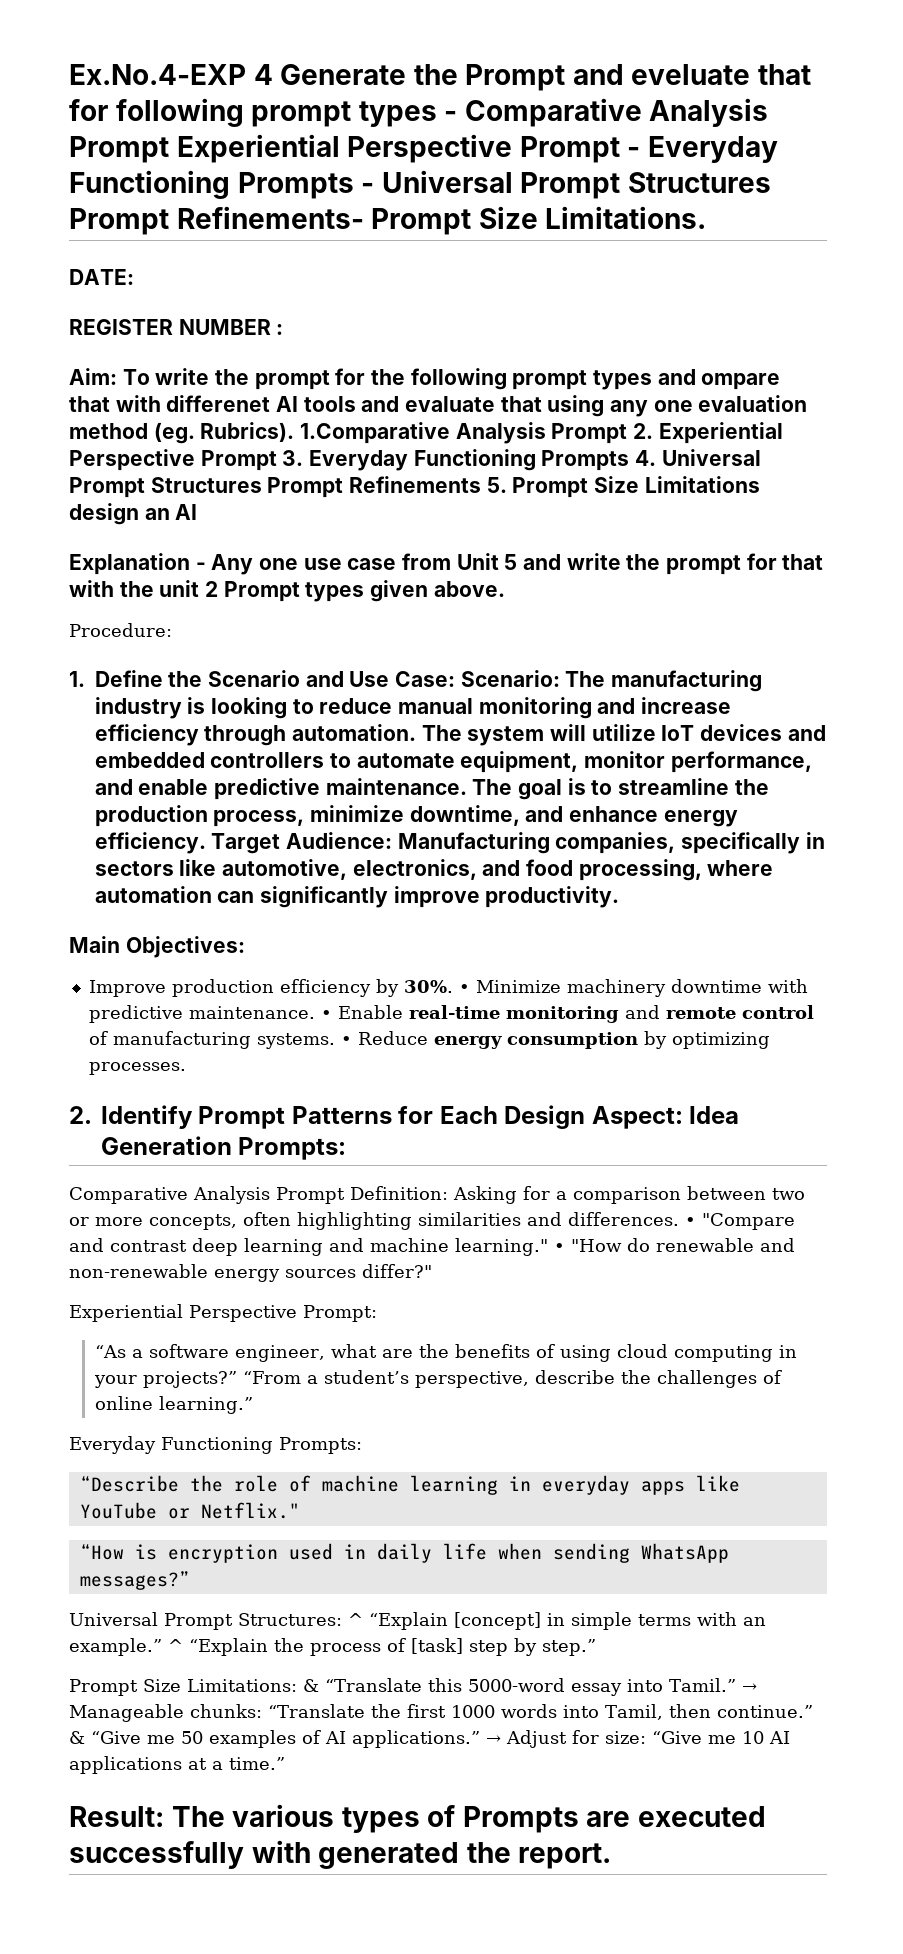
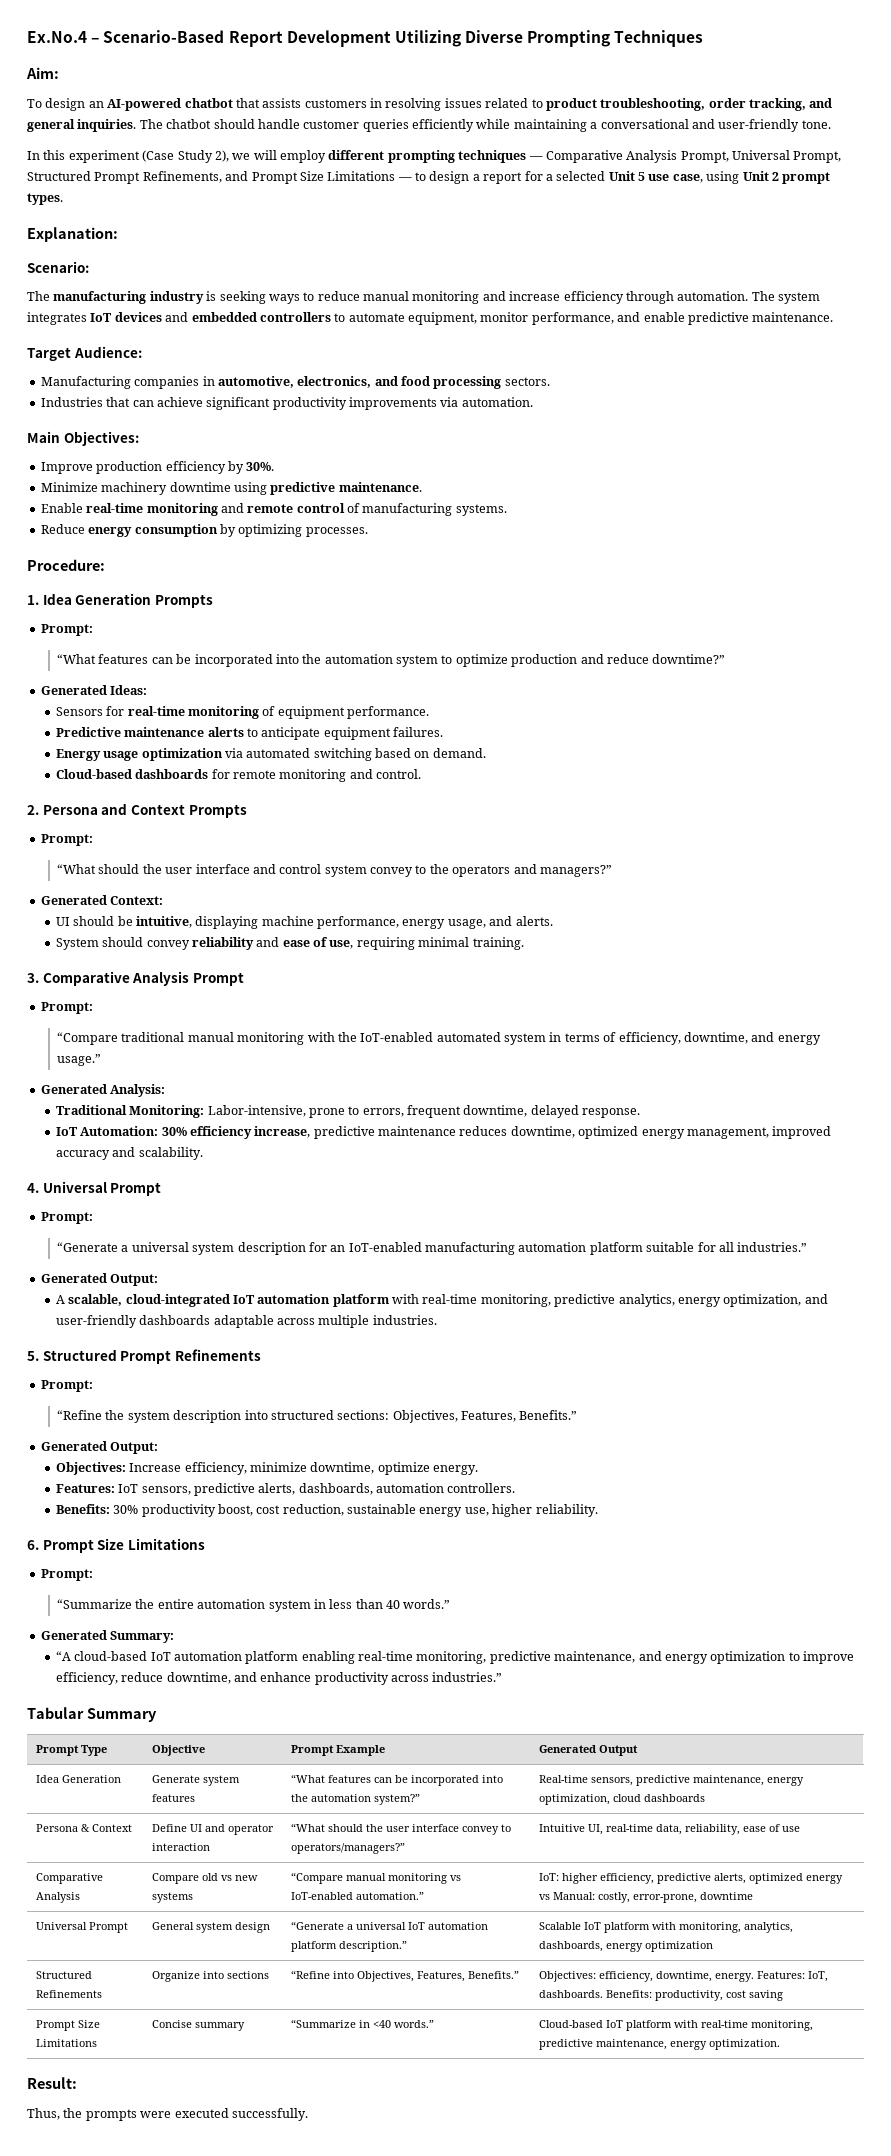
- Ex.No.4-EXP 4 Generate the Prompt and eveluate that for following prompt types - Comparative Analysis Prompt Experiential Perspective Prompt - Everyday Functioning Prompts - Universal Prompt Structures Prompt Refinements- Prompt Size Limitations.
- DATE:
- REGISTER NUMBER :
- Aim: To write the prompt for the following prompt types and ompare that with differenet AI tools and evaluate that using any one evaluation method (eg. Rubrics). 1.Comparative Analysis Prompt 2. Experiential Perspective Prompt 3. Everyday Functioning Prompts 4. Universal Prompt Structures Prompt Refinements 5. Prompt Size Limitations design an AI
- Explanation - Any one use case from Unit 5 and write the prompt for that with the unit 2 Prompt types given above.
- Procedure:
- 1. Define the Scenario and Use Case: Scenario: The manufacturing industry is looking to reduce manual monitoring and increase efficiency through automation.
+ Ex.No.4 – Scenario-Based Report Development Utilizing Diverse Prompting Techniques
+ Aim:
+ To design an AI-powered chatbot that assists customers in resolving issues related to product troubleshooting, order tracking, and general inquiries. The chatbot should handle customer queries efficiently while maintaining a conversational and user-friendly tone.
+ In this experiment (Case Study 2), we will employ different prompting techniques — Comparative Analysis Prompt, Universal Prompt, Structured Prompt Refinements, and Prompt Size Limitations — to design a report for a selected Unit 5 use case, using Unit 2 prompt types.
+ Explanation:
+ Scenario:
+ The manufacturing industry is seeking ways to reduce manual monitoring and increase efficiency through automation.
- The system will utilize IoT devices and embedded controllers to automate equipment, monitor performance, and enable predictive maintenance. The goal is to streamline the production process, minimize downtime, and enhance energy efficiency. Target Audience: Manufacturing companies, specifically in sectors like automotive, electronics, and food processing, where automation can significantly improve productivity.
+ The system integrates IoT devices and embedded controllers to automate equipment, monitor performance, and enable predictive maintenance.
+ Target Audience:
+ Manufacturing companies in automotive, electronics, and food processing sectors.
+ Industries that can achieve significant productivity improvements via automation.
- Improve production efficiency by 30%. • Minimize machinery downtime with predictive maintenance. • Enable real-time monitoring and remote control of manufacturing systems. • Reduce energy consumption by optimizing processes.
+ Improve production efficiency by 30%.
+ Minimize machinery downtime using predictive maintenance.
+ Enable real-time monitoring and remote control of manufacturing systems.
+ Reduce energy consumption by optimizing processes.
- 2. Identify Prompt Patterns for Each Design Aspect: Idea Generation Prompts:
- Comparative Analysis Prompt Definition: Asking for a comparison between two or more concepts, often highlighting similarities and differences. • "Compare and contrast deep learning and machine learning." • "How do renewable and non-renewable energy sources differ?"
- Experiential Perspective Prompt:
- “As a software engineer, what are the benefits of using cloud computing in your projects?” “From a student’s perspective, describe the challenges of online learning.”
- Everyday Functioning Prompts:
- “Describe the role of machine learning in everyday apps like YouTube or Netflix."
- “How is encryption used in daily life when sending WhatsApp messages?”
- Universal Prompt Structures: ^ “Explain [concept] in simple terms with an example.” ^ “Explain the process of [task] step by step.”
- Prompt Size Limitations: & “Translate this 5000-word essay into Tamil.” → Manageable chunks: “Translate the first 1000 words into Tamil, then continue.” & “Give me 50 examples of AI applications.” → Adjust for size: “Give me 10 AI applications at a time.”
- Result: The various types of Prompts are executed successfully with generated the report.
+ Procedure:
+ 1. Idea Generation Prompts
+ Prompt:
+ “What features can be incorporated into the automation system to optimize production and reduce downtime?”
+ Generated Ideas:
+ Sensors for real-time monitoring of equipment performance.
+ Predictive maintenance alerts to anticipate equipment failures.
+ Energy usage optimization via automated switching based on demand.
+ Cloud-based dashboards for remote monitoring and control.
+ 2. Persona and Context Prompts
+ Prompt:
+ “What should the user interface and control system convey to the operators and managers?”
+ Generated Context:
+ UI should be intuitive, displaying machine performance, energy usage, and alerts.
+ System should convey reliability and ease of use, requiring minimal training.
+ 3. Comparative Analysis Prompt
+ Prompt:
+ “Compare traditional manual monitoring with the IoT-enabled automated system in terms of efficiency, downtime, and energy usage.”
+ Generated Analysis:
+ Traditional Monitoring: Labor-intensive, prone to errors, frequent downtime, delayed response.
+ IoT Automation: 30% efficiency increase, predictive maintenance reduces downtime, optimized energy management, improved accuracy and scalability.
+ 4. Universal Prompt
+ Prompt:
+ “Generate a universal system description for an IoT-enabled manufacturing automation platform suitable for all industries.”
+ Generated Output:
+ A scalable, cloud-integrated IoT automation platform with real-time monitoring, predictive analytics, energy optimization, and user-friendly dashboards adaptable across multiple industries.
+ 5. Structured Prompt Refinements
+ Prompt:
+ “Refine the system description into structured sections: Objectives, Features, Benefits.”
+ Generated Output:
+ Objectives: Increase efficiency, minimize downtime, optimize energy.
+ Features: IoT sensors, predictive alerts, dashboards, automation controllers.
+ Benefits: 30% productivity boost, cost reduction, sustainable energy use, higher reliability.
+ 6. Prompt Size Limitations
+ Prompt:
+ “Summarize the entire automation system in less than 40 words.”
+ Generated Summary:
+ “A cloud-based IoT automation platform enabling real-time monitoring, predictive maintenance, and energy optimization to improve efficiency, reduce downtime, and enhance productivity across industries.”
+ Tabular Summary
+ Prompt Type | Objective | Prompt Example | Generated Output
+ Idea Generation | Generate system features | “What features can be incorporated into the automation system?” | Real-time sensors, predictive maintenance, energy optimization, cloud dashboards
+ Persona & Context | Define UI and operator interaction | “What should the user interface convey to operators/managers?” | Intuitive UI, real-time data, reliability, ease of use
+ Comparative Analysis | Compare old vs new systems | “Compare manual monitoring vs IoT-enabled automation.” | IoT: higher efficiency, predictive alerts, optimized energy vs Manual: costly, error-prone, downtime
+ Universal Prompt | General system design | “Generate a universal IoT automation platform description.” | Scalable IoT platform with monitoring, analytics, dashboards, energy optimization
+ Structured Refinements | Organize into sections | “Refine into Objectives, Features, Benefits.” | Objectives: efficiency, downtime, energy. Features: IoT, dashboards. Benefits: productivity, cost saving
+ Prompt Size Limitations | Concise summary | “Summarize in <40 words.” | Cloud-based IoT platform with real-time monitoring, predictive maintenance, energy optimization.
+ Result:
+ Thus, the prompts were executed successfully.

